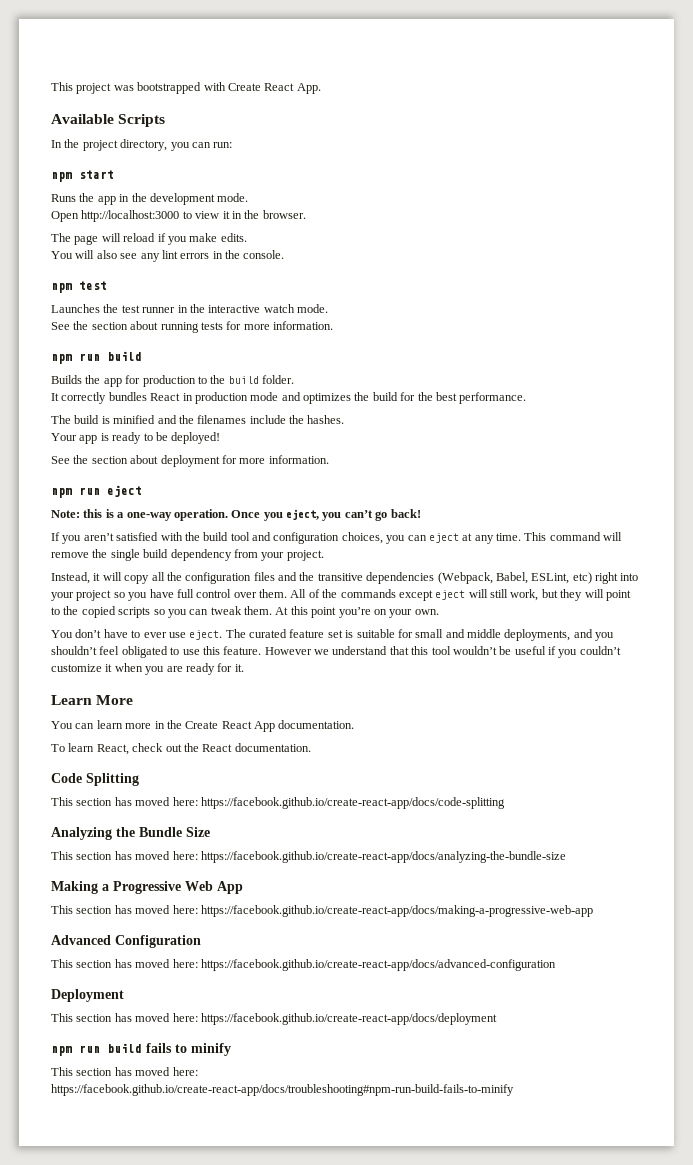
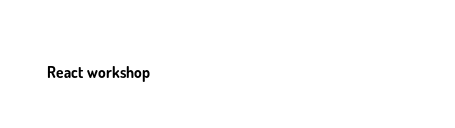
- This project was bootstrapped with Create React App.
- Available Scripts
- In the project directory, you can run:
- npm start
- Runs the app in the development mode.
- Open http://localhost:3000 to view it in the browser.
- The page will reload if you make edits.
- You will also see any lint errors in the console.
- npm test
- Launches the test runner in the interactive watch mode.
- See the section about running tests for more information.
- npm run build
- Builds the app for production to the build folder.
- It correctly bundles React in production mode and optimizes the build for the best performance.
- The build is minified and the filenames include the hashes.
- Your app is ready to be deployed!
- See the section about deployment for more information.
- npm run eject
- Note: this is a one-way operation. Once you eject, you can’t go back!
- If you aren’t satisfied with the build tool and configuration choices, you can eject at any time. This command will remove the single build dependency from your project.
- Instead, it will copy all the configuration files and the transitive dependencies (Webpack, Babel, ESLint, etc) right into your project so you have full control over them. All of the commands except eject will still work, but they will point to the copied scripts so you can tweak them. At this point you’re on your own.
- You don’t have to ever use eject. The curated feature set is suitable for small and middle deployments, and you shouldn’t feel obligated to use this feature. However we understand that this tool wouldn’t be useful if you couldn’t customize it when you are ready for it.
- Learn More
- You can learn more in the Create React App documentation.
- To learn React, check out the React documentation.
- Code Splitting
- This section has moved here: https://facebook.github.io/create-react-app/docs/code-splitting
- Analyzing the Bundle Size
- This section has moved here: https://facebook.github.io/create-react-app/docs/analyzing-the-bundle-size
- Making a Progressive Web App
- This section has moved here: https://facebook.github.io/create-react-app/docs/making-a-progressive-web-app
- Advanced Configuration
- This section has moved here: https://facebook.github.io/create-react-app/docs/advanced-configuration
- Deployment
- This section has moved here: https://facebook.github.io/create-react-app/docs/deployment
- npm run build fails to minify
- This section has moved here: https://facebook.github.io/create-react-app/docs/troubleshooting#npm-run-build-fails-to-minify
+ React workshop

